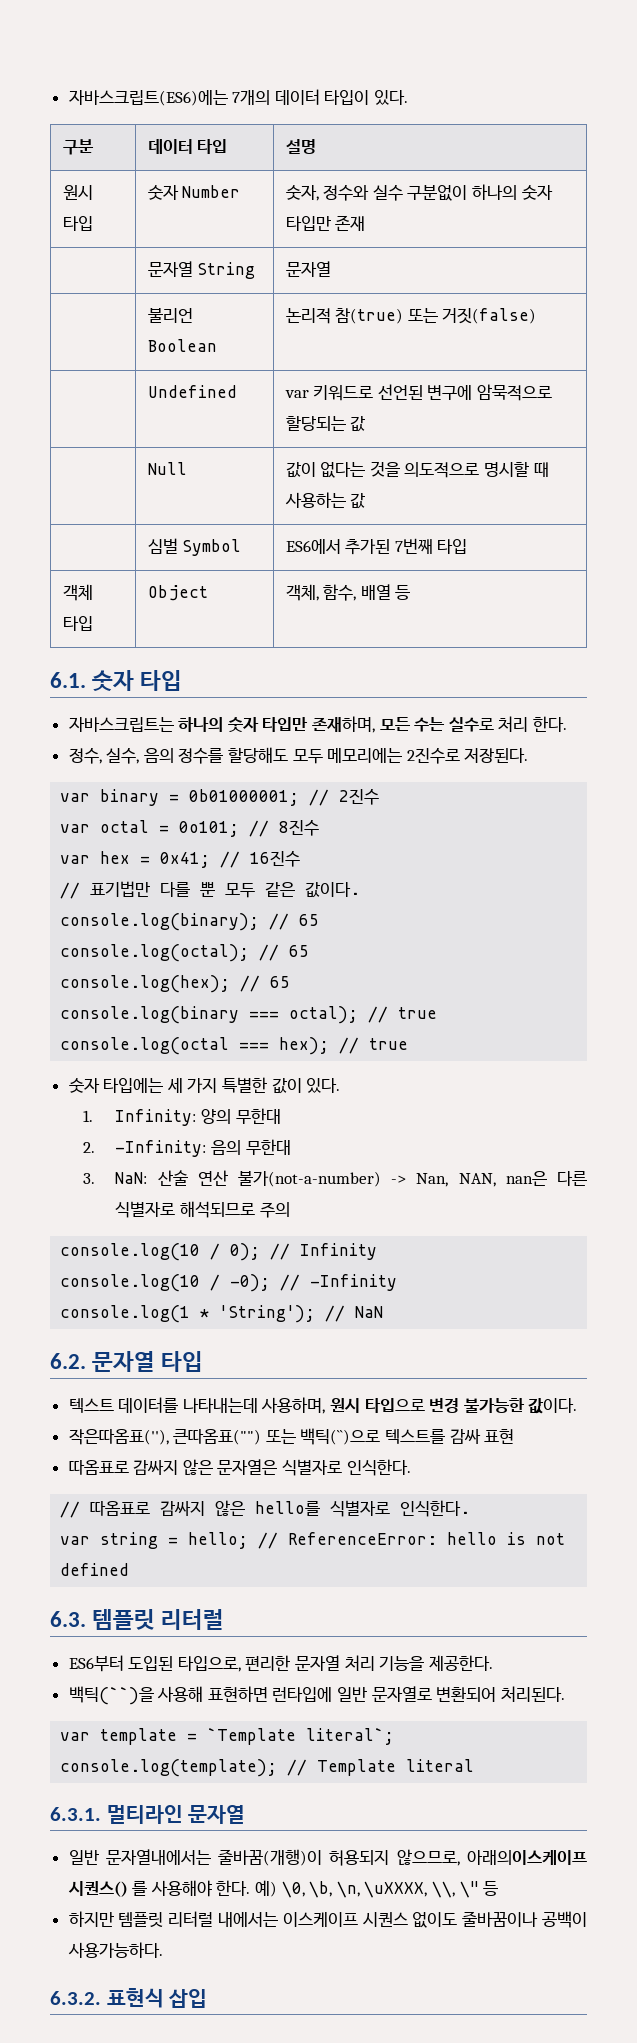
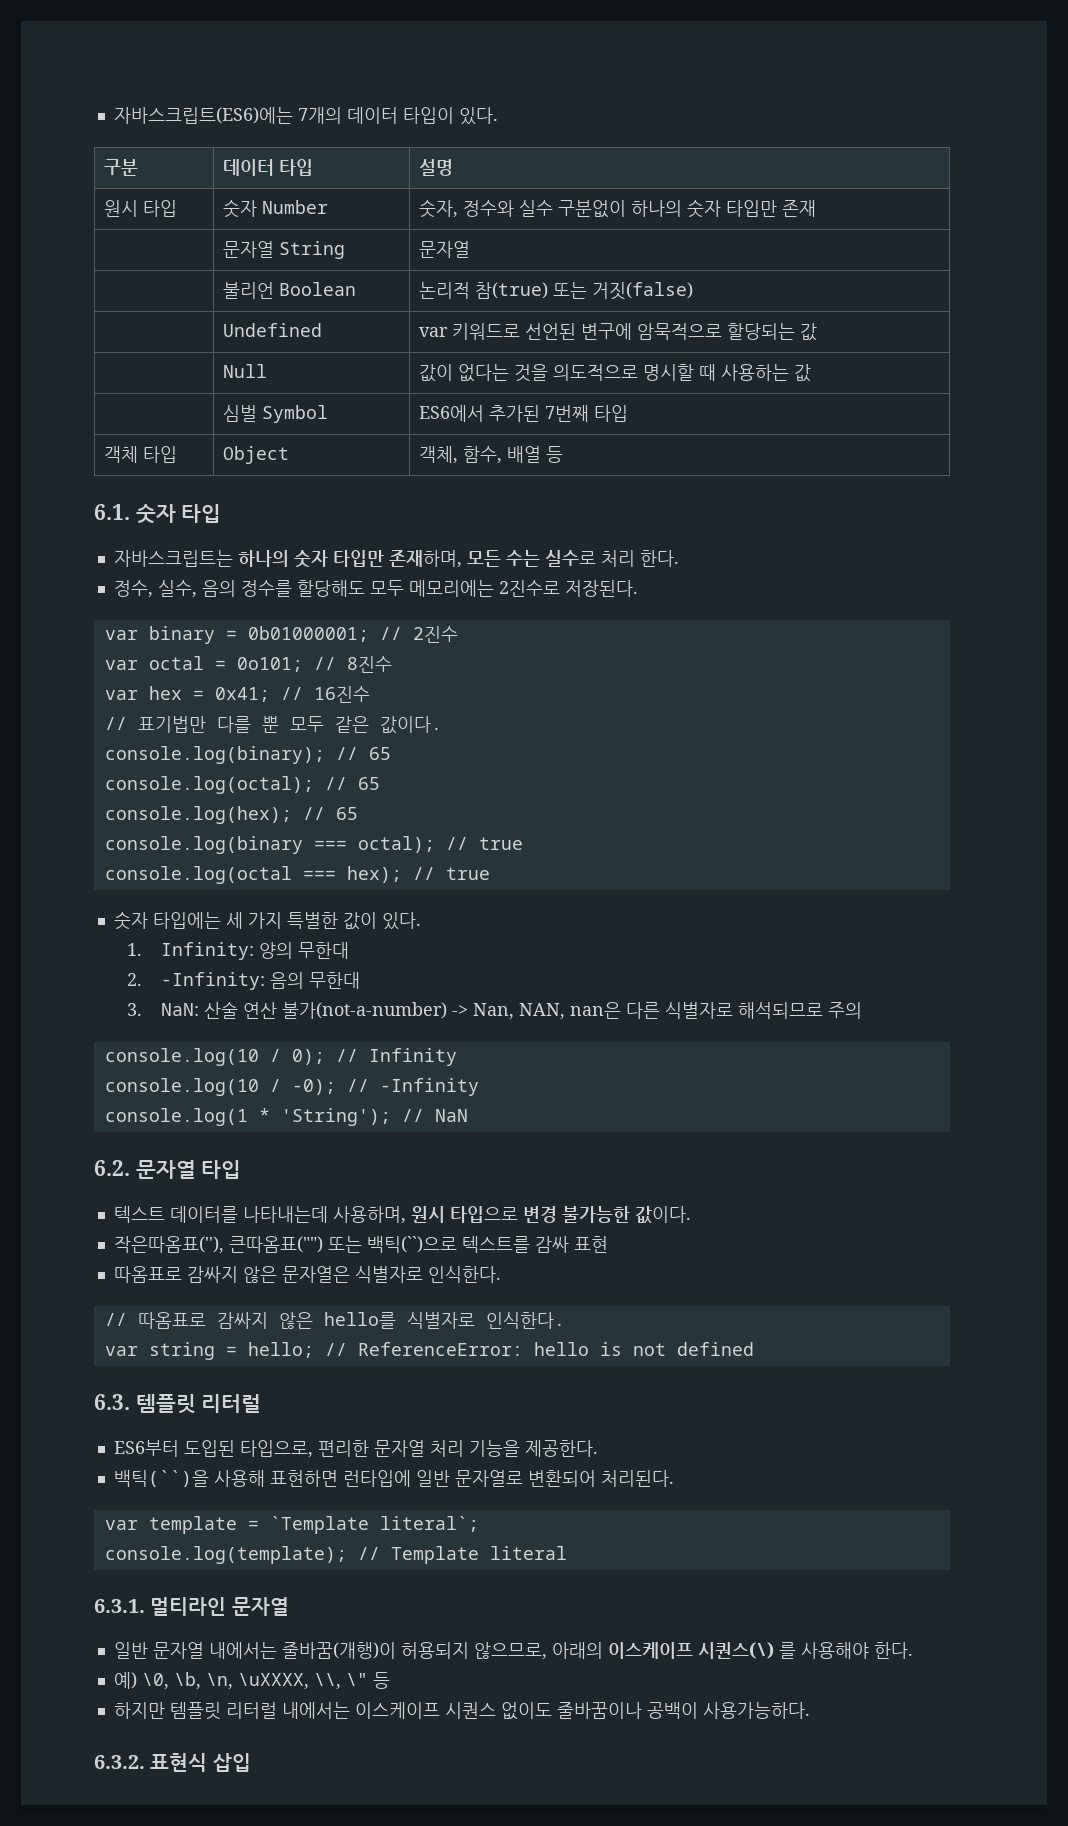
- 일반 문자열내에서는 줄바꿈(개행)이 허용되지 않으므로, 아래의이스케이프 시퀀스() 를 사용해야 한다. 예) \0, \b, \n, \uXXXX, \\, \" 등
+ 일반 문자열 내에서는 줄바꿈(개행)이 허용되지 않으므로, 아래의 이스케이프 시퀀스(\) 를 사용해야 한다.
+ 예) \0, \b, \n, \uXXXX, \\, \" 등

